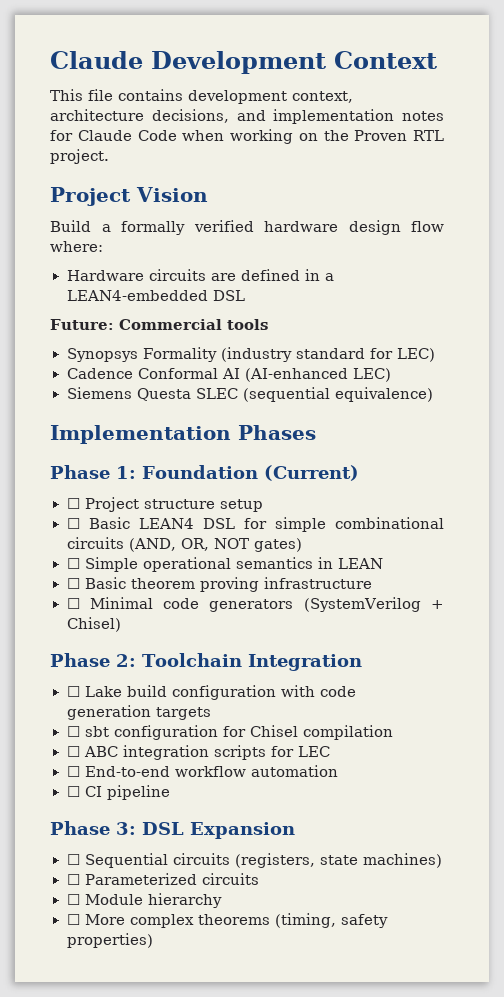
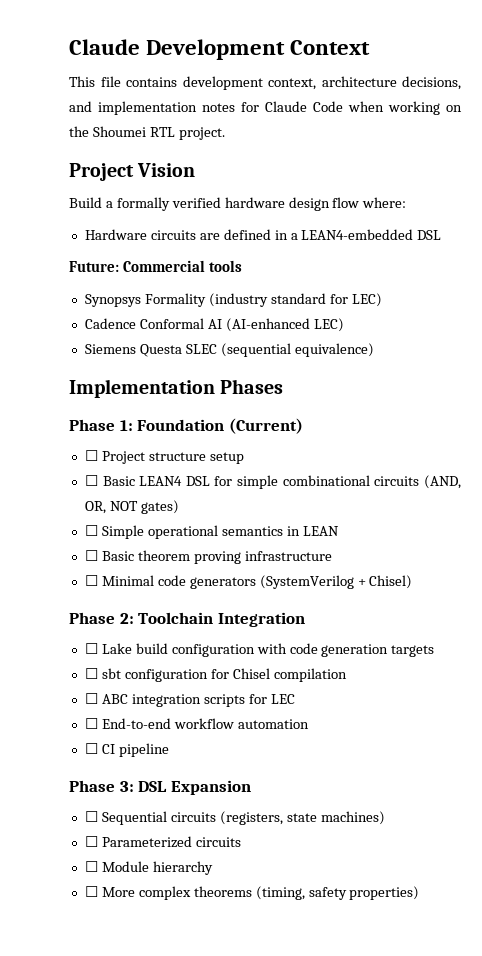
- This file contains development context, architecture decisions, and implementation notes for Claude Code when working on the Proven RTL project.
+ This file contains development context, architecture decisions, and implementation notes for Claude Code when working on the Shoumei RTL project.

